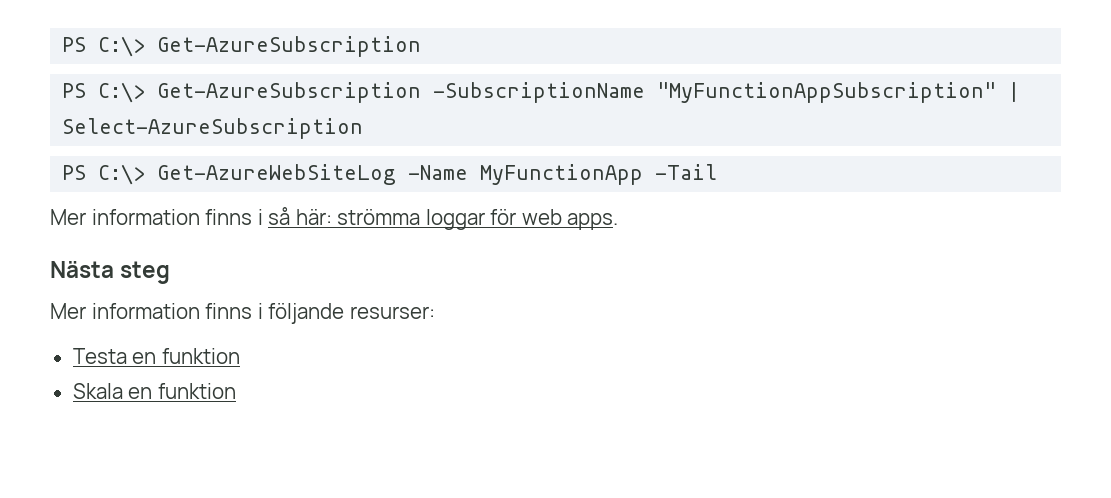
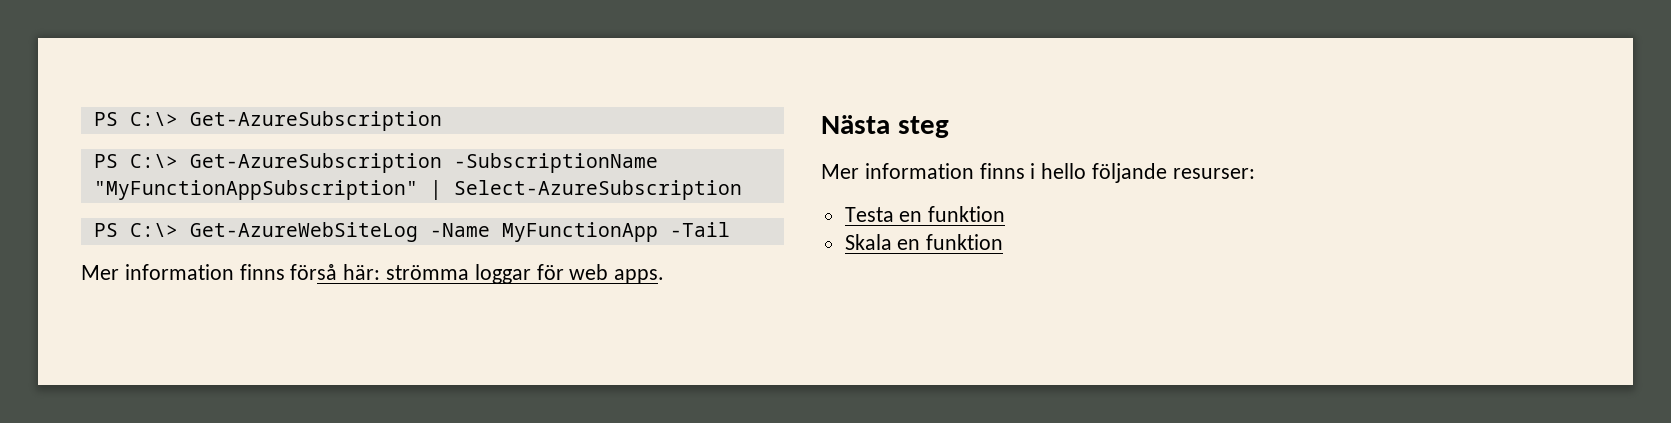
- Mer information finns i så här: strömma loggar för web apps.
+ Mer information finns förså här: strömma loggar för web apps.
- Mer information finns i följande resurser:
+ Mer information finns i hello följande resurser:

